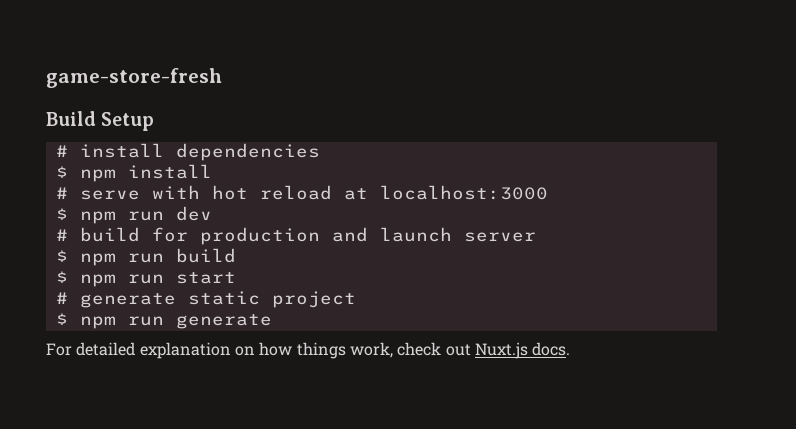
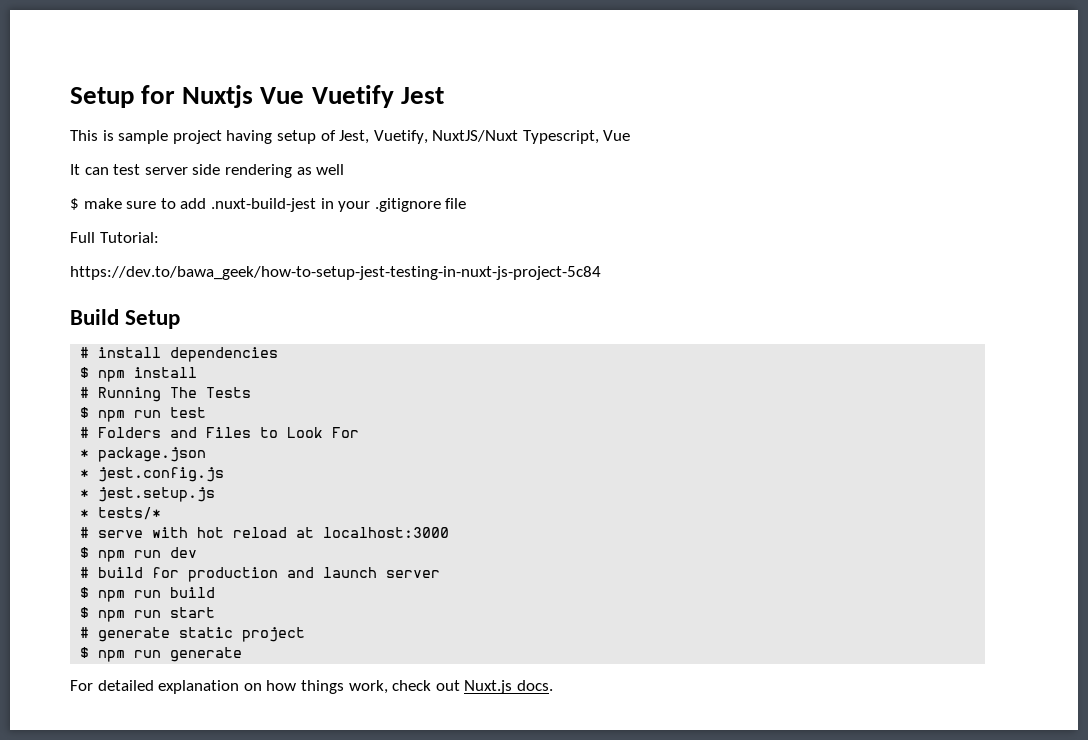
- game-store-fresh
+ Setup for Nuxtjs Vue Vuetify Jest
+ This is sample project having setup of Jest, Vuetify, NuxtJS/Nuxt Typescript, Vue
+ It can test server side rendering as well
+ $ make sure to add .nuxt-build-jest in your .gitignore file
+ Full Tutorial:
+ https://dev.to/bawa_geek/how-to-setup-jest-testing-in-nuxt-js-project-5c84
+ # Running The Tests
+ $ npm run test
+ # Folders and Files to Look For
+ * package.json
+ * jest.config.js
+ * jest.setup.js
+ * tests/*

